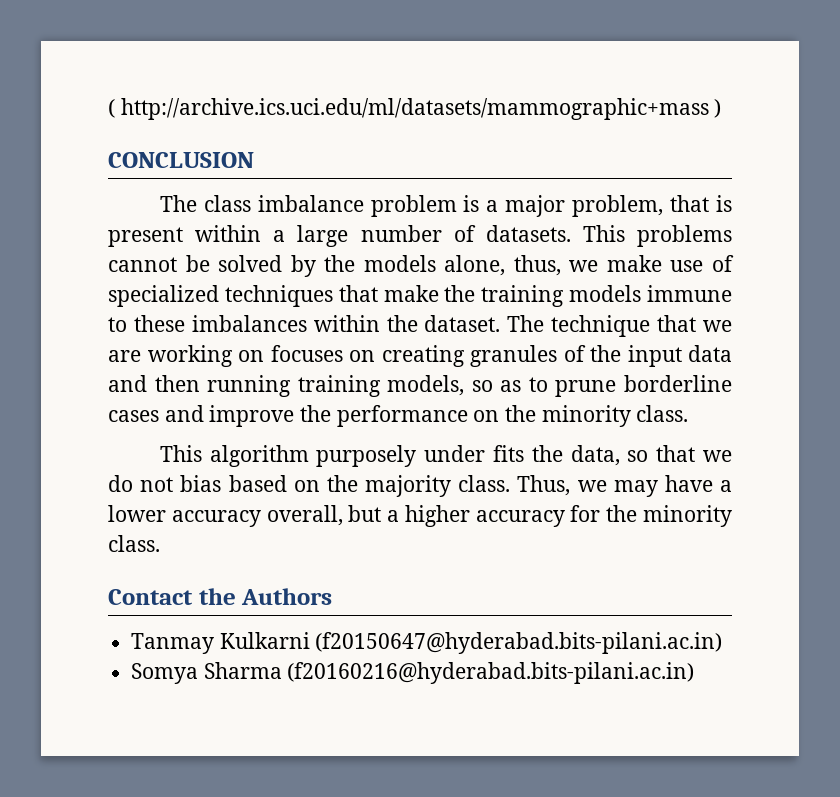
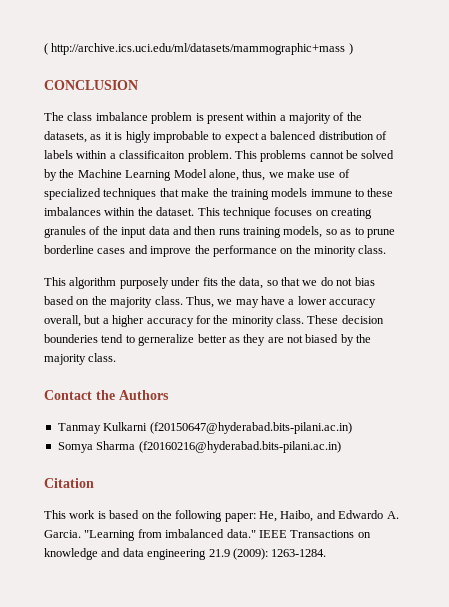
- The class imbalance problem is a major problem, that is present within a large number of datasets.
+ The class imbalance problem is present within a majority of the datasets, as it is higly improbable to expect a balenced distribution of labels within a classificaiton problem.
- This problems cannot be solved by the models alone, thus, we make use of specialized techniques that make the training models immune to these imbalances within the dataset.
+ This problems cannot be solved by the Machine Learning Model alone, thus, we make use of specialized techniques that make the training models immune to these imbalances within the dataset.
- The technique that we are working on focuses on creating granules of the input data and then running training models, so as to prune borderline cases and improve the performance on the minority class.
+ This technique focuses on creating granules of the input data and then runs training models, so as to prune borderline cases and improve the performance on the minority class.
+ These decision bounderies tend to gerneralize better as they are not biased by the majority class.
+ Citation
+ This work is based on the following paper: He, Haibo, and Edwardo A. Garcia. "Learning from imbalanced data." IEEE Transactions on knowledge and data engineering 21.9 (2009): 1263-1284.

